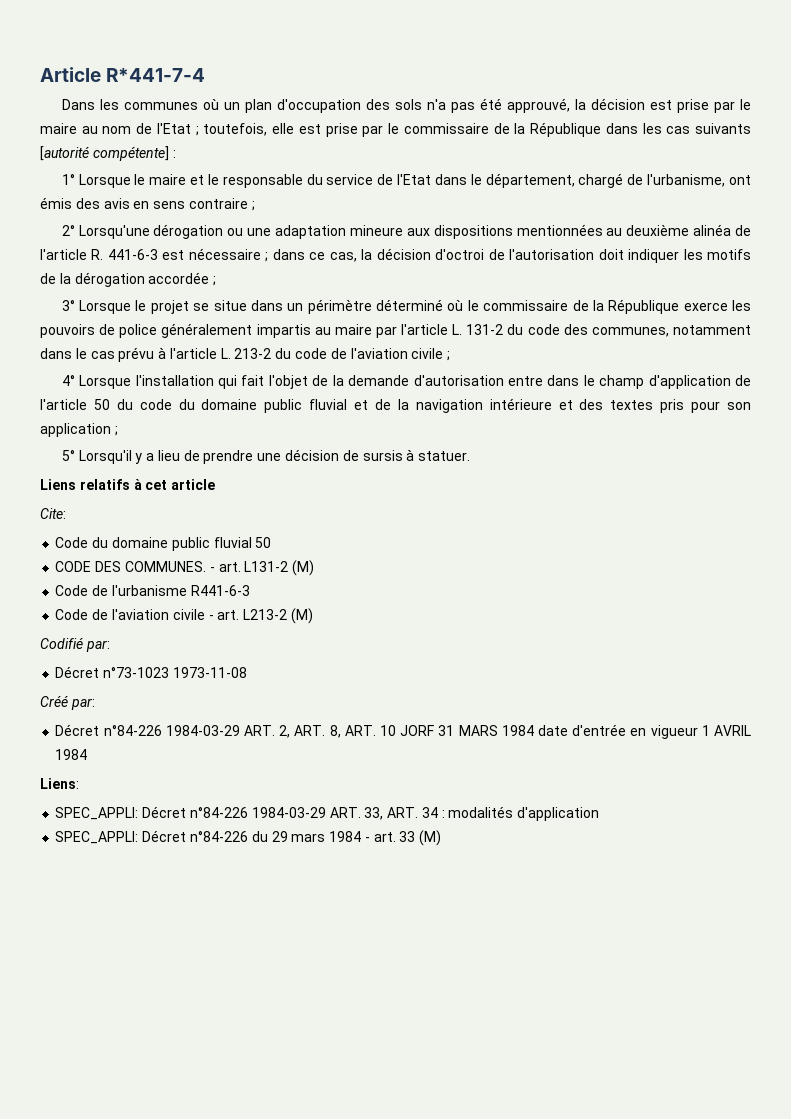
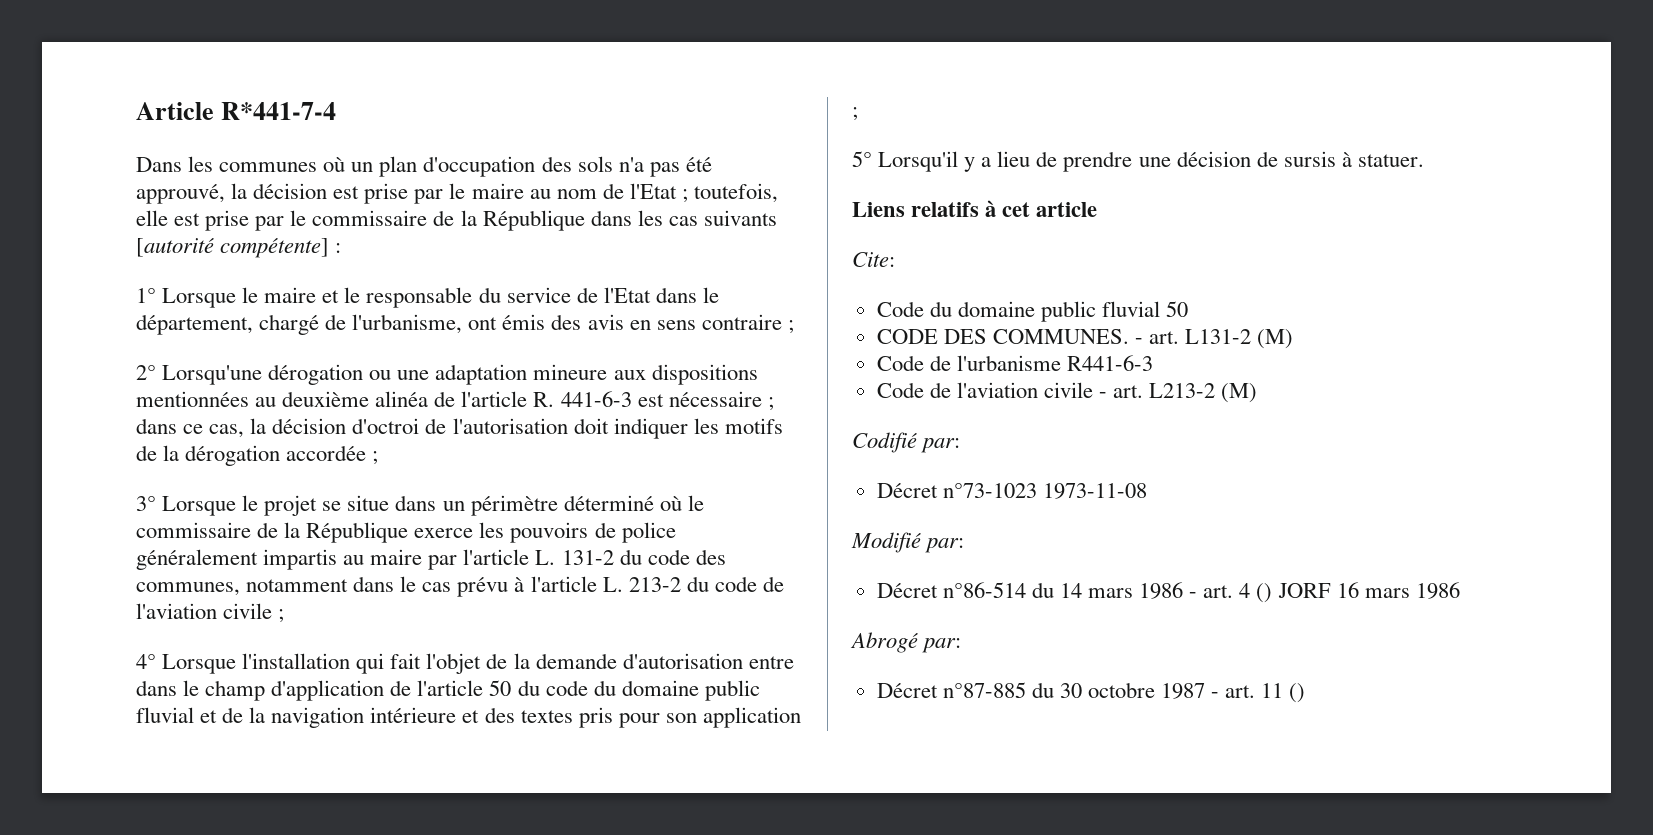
- Créé par:
- Décret n°84-226 1984-03-29 ART. 2, ART. 8, ART. 10 JORF 31 MARS 1984 date d'entrée en vigueur 1 AVRIL 1984
- Liens:
- SPEC_APPLI: Décret n°84-226 1984-03-29 ART. 33, ART. 34 : modalités d'application
- SPEC_APPLI: Décret n°84-226 du 29 mars 1984 - art. 33 (M)
+ Modifié par:
+ Décret n°86-514 du 14 mars 1986 - art. 4 () JORF 16 mars 1986
+ Abrogé par:
+ Décret n°87-885 du 30 octobre 1987 - art. 11 ()

